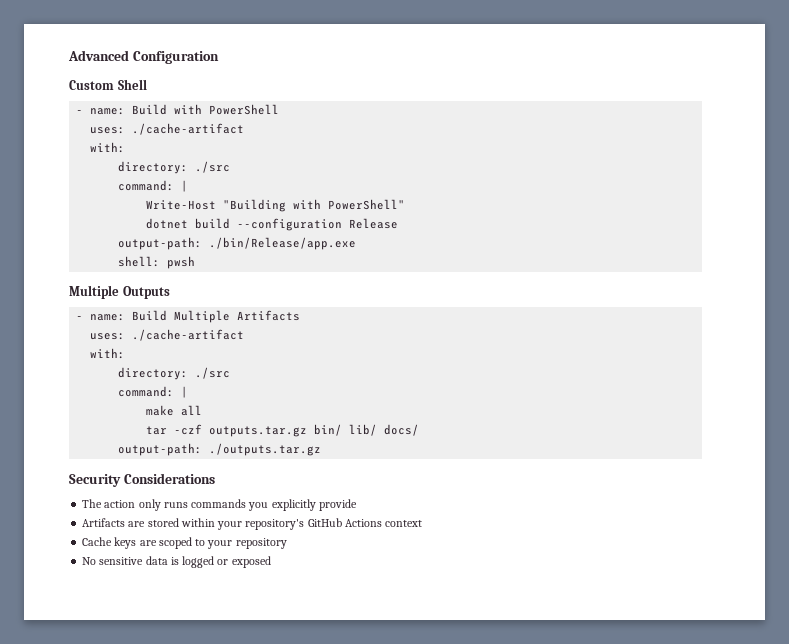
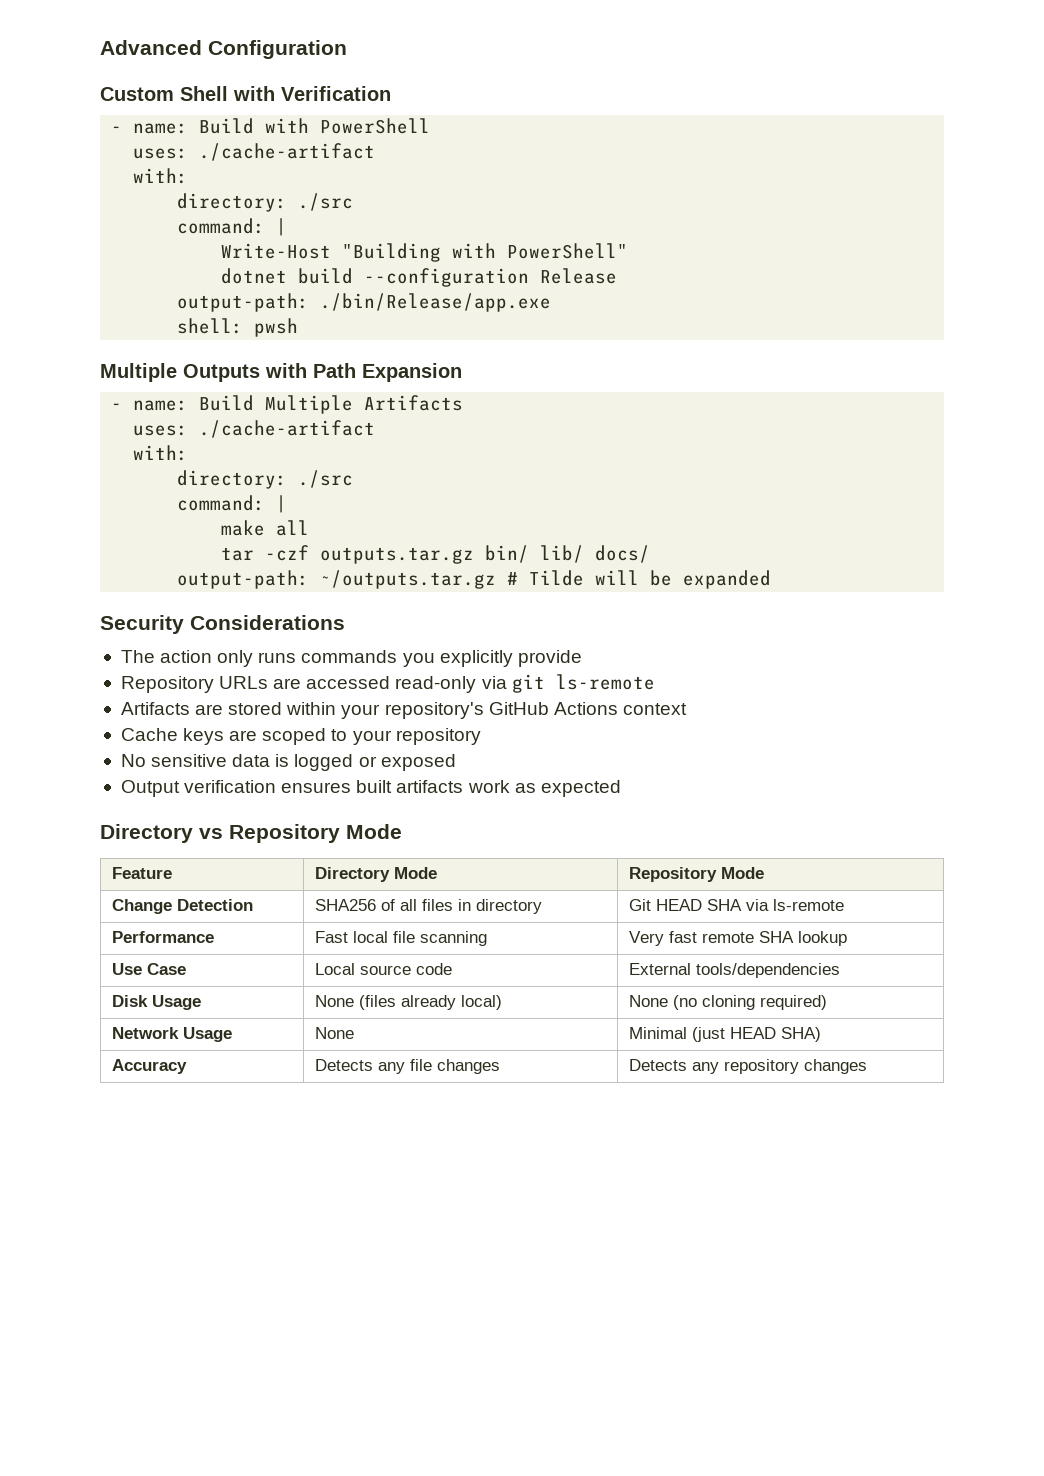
- Custom Shell
+ Custom Shell with Verification
- Multiple Outputs
+ Multiple Outputs with Path Expansion
- output-path: ./outputs.tar.gz
+ output-path: ~/outputs.tar.gz # Tilde will be expanded
+ Repository URLs are accessed read-only via git ls-remote
+ Output verification ensures built artifacts work as expected
+ Directory vs Repository Mode
+ Feature | Directory Mode | Repository Mode
+ Change Detection | SHA256 of all files in directory | Git HEAD SHA via ls-remote
+ Performance | Fast local file scanning | Very fast remote SHA lookup
+ Use Case | Local source code | External tools/dependencies
+ Disk Usage | None (files already local) | None (no cloning required)
+ Network Usage | None | Minimal (just HEAD SHA)
+ Accuracy | Detects any file changes | Detects any repository changes

